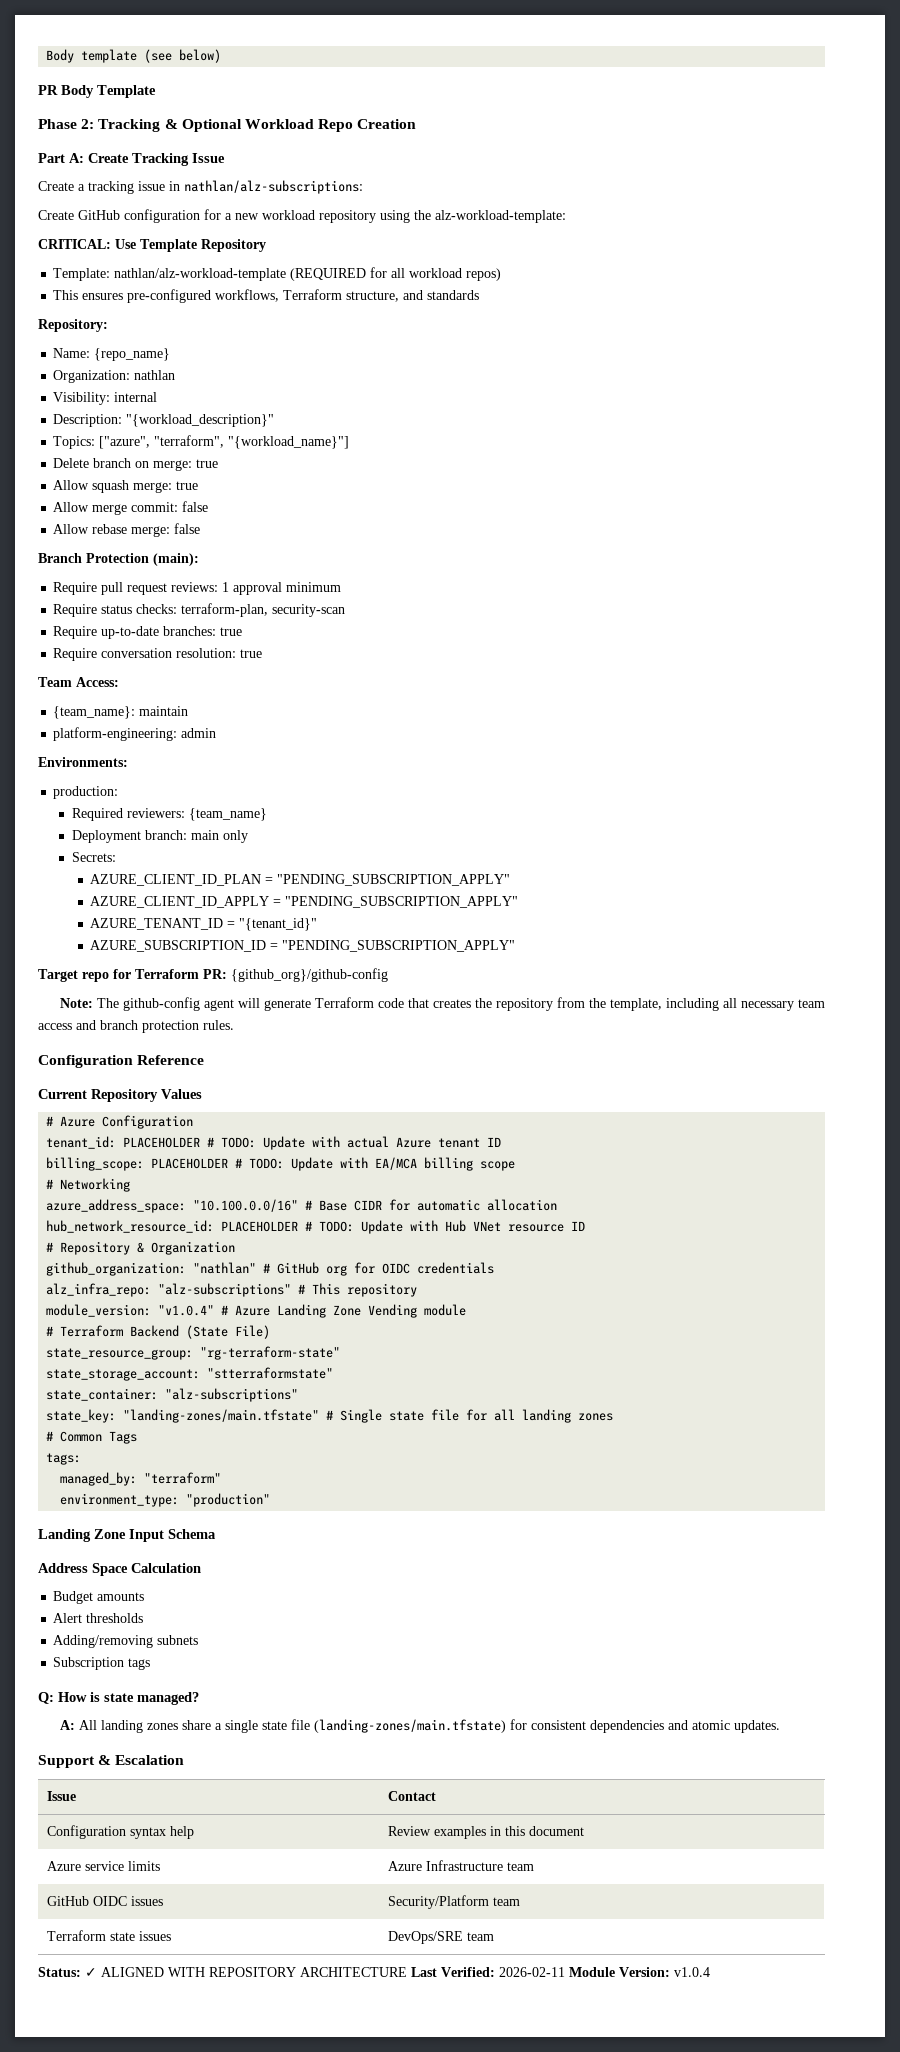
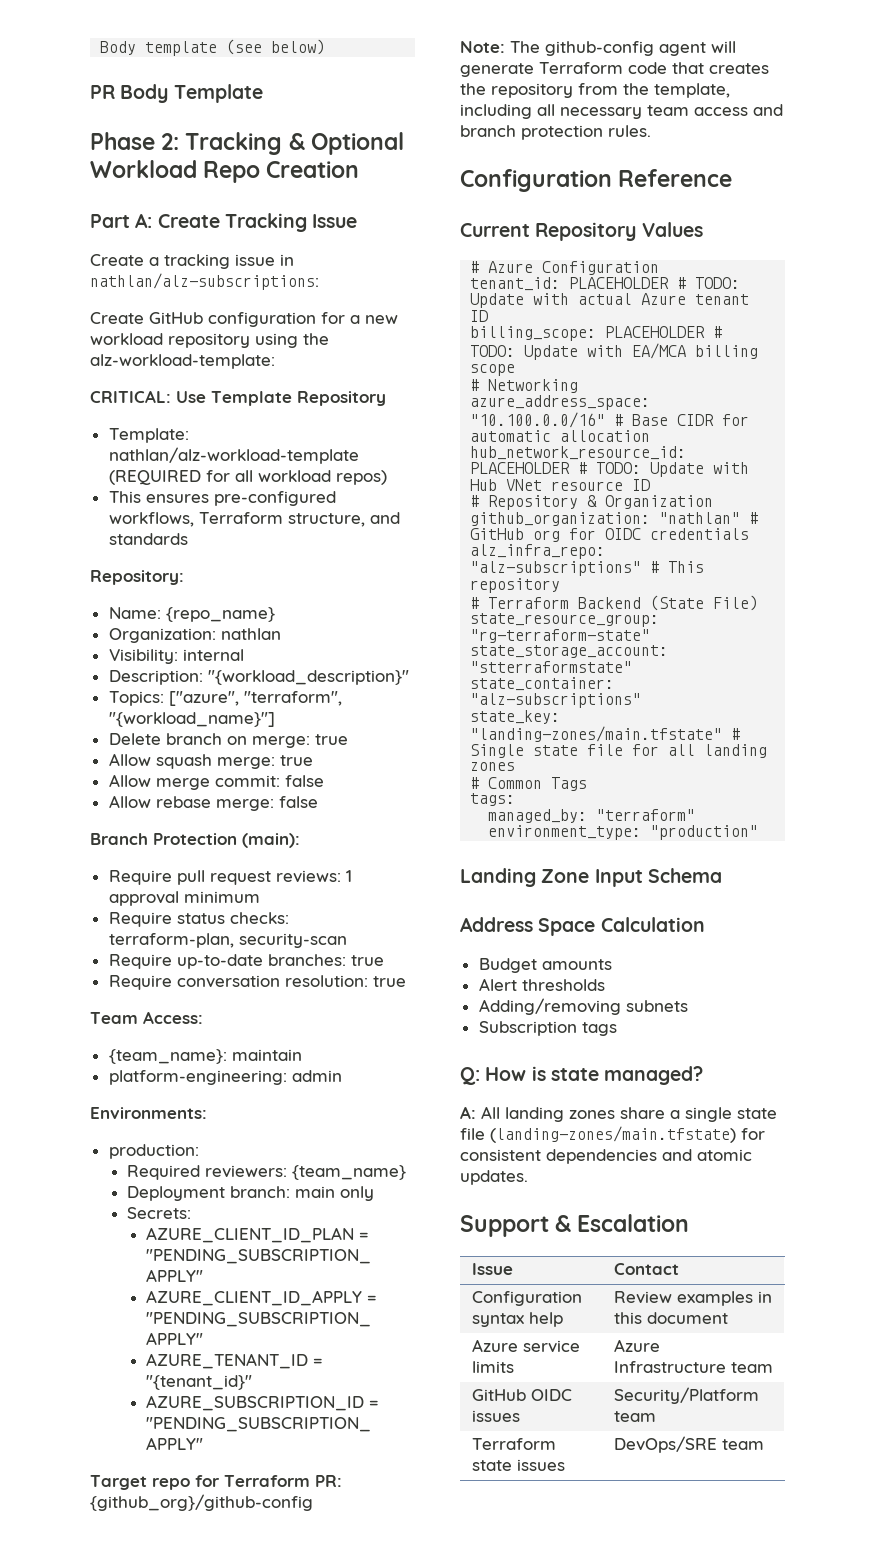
- module_version: "v1.0.4" # Azure Landing Zone Vending module
- Status: ✓ ALIGNED WITH REPOSITORY ARCHITECTURE Last Verified: 2026-02-11 Module Version: v1.0.4

